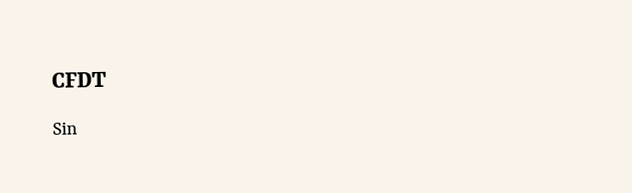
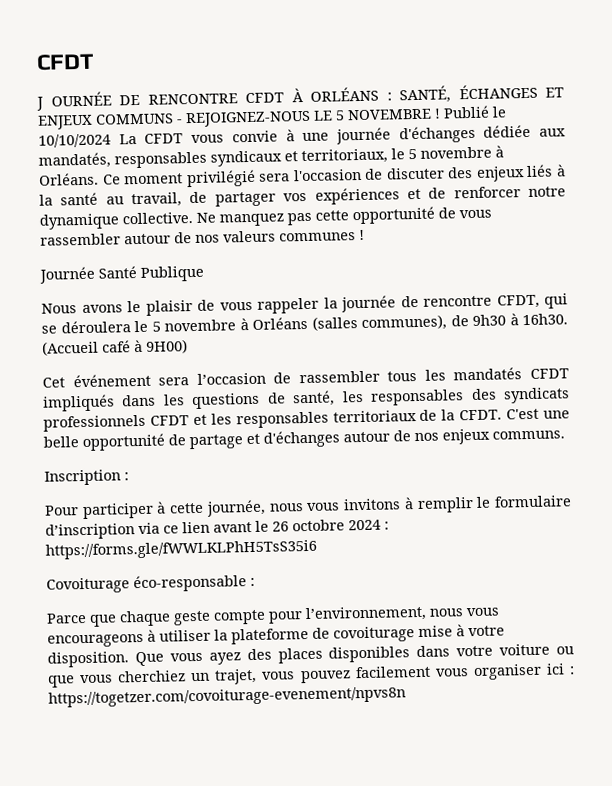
- Sin
+ J OURNÉE DE RENCONTRE CFDT À ORLÉANS : SANTÉ, ÉCHANGES ET ENJEUX COMMUNS - REJOIGNEZ-NOUS LE 5 NOVEMBRE ! Publié le 10/10/2024 La CFDT vous convie à une journée d'échanges dédiée aux mandatés, responsables syndicaux et territoriaux, le 5 novembre à Orléans. Ce moment privilégié sera l'occasion de discuter des enjeux liés à la santé au travail, de partager vos expériences et de renforcer notre dynamique collective. Ne manquez pas cette opportunité de vous rassembler autour de nos valeurs communes !
+ Journée Santé Publique
+ Nous avons le plaisir de vous rappeler la journée de rencontre CFDT, qui se déroulera le 5 novembre à Orléans (salles communes), de 9h30 à 16h30. (Accueil café à 9H00)
+ Cet événement sera l’occasion de rassembler tous les mandatés CFDT impliqués dans les questions de santé, les responsables des syndicats professionnels CFDT et les responsables territoriaux de la CFDT. C'est une belle opportunité de partage et d'échanges autour de nos enjeux communs.
+ Inscription :
+ Pour participer à cette journée, nous vous invitons à remplir le formulaire d’inscription via ce lien avant le 26 octobre 2024 : https://forms.gle/fWWLKLPhH5TsS35i6
+ Covoiturage éco-responsable :
+ Parce que chaque geste compte pour l’environnement, nous vous encourageons à utiliser la plateforme de covoiturage mise à votre disposition. Que vous ayez des places disponibles dans votre voiture ou que vous cherchiez un trajet, vous pouvez facilement vous organiser ici : https://togetzer.com/covoiturage-evenement/npvs8n

